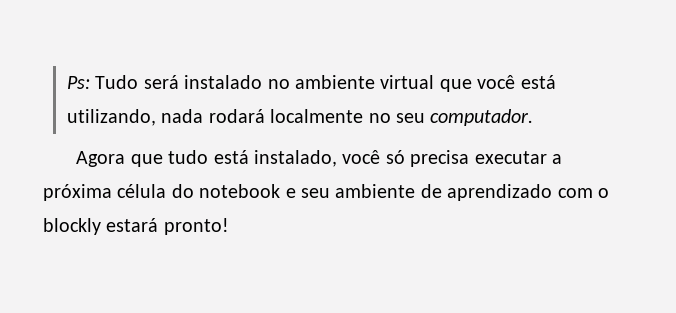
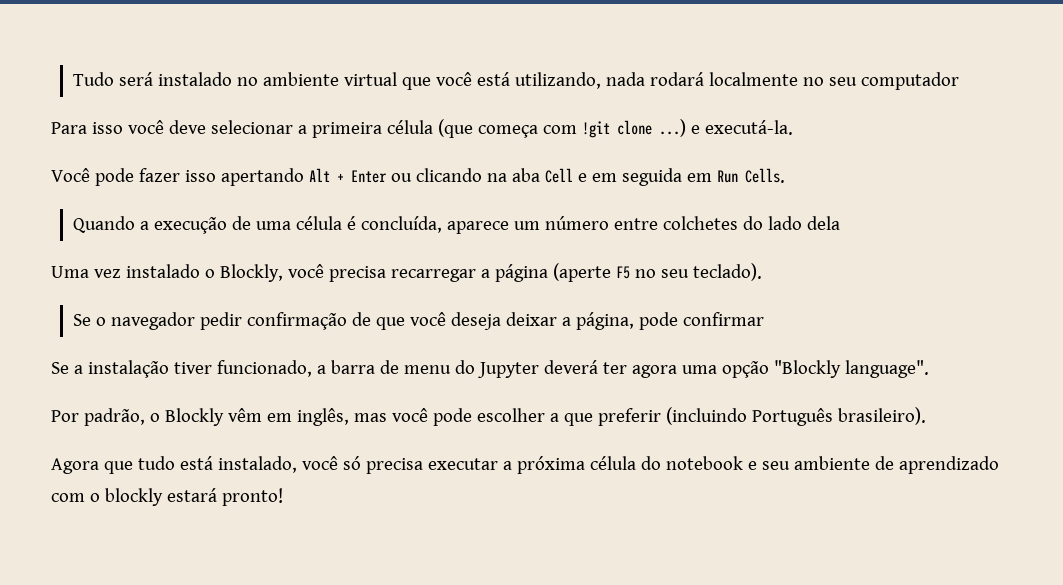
- Ps: Tudo será instalado no ambiente virtual que você está utilizando, nada rodará localmente no seu computador.
+ Tudo será instalado no ambiente virtual que você está utilizando, nada rodará localmente no seu computador
+ Para isso você deve selecionar a primeira célula (que começa com !git clone ...) e executá-la.
+ Você pode fazer isso apertando Alt + Enter ou clicando na aba Cell e em seguida em Run Cells.
+ Quando a execução de uma célula é concluída, aparece um número entre colchetes do lado dela
+ Uma vez instalado o Blockly, você precisa recarregar a página (aperte F5 no seu teclado).
+ Se o navegador pedir confirmação de que você deseja deixar a página, pode confirmar
+ Se a instalação tiver funcionado, a barra de menu do Jupyter deverá ter agora uma opção "Blockly language".
+ Por padrão, o Blockly vêm em inglês, mas você pode escolher a que preferir (incluindo Português brasileiro).

